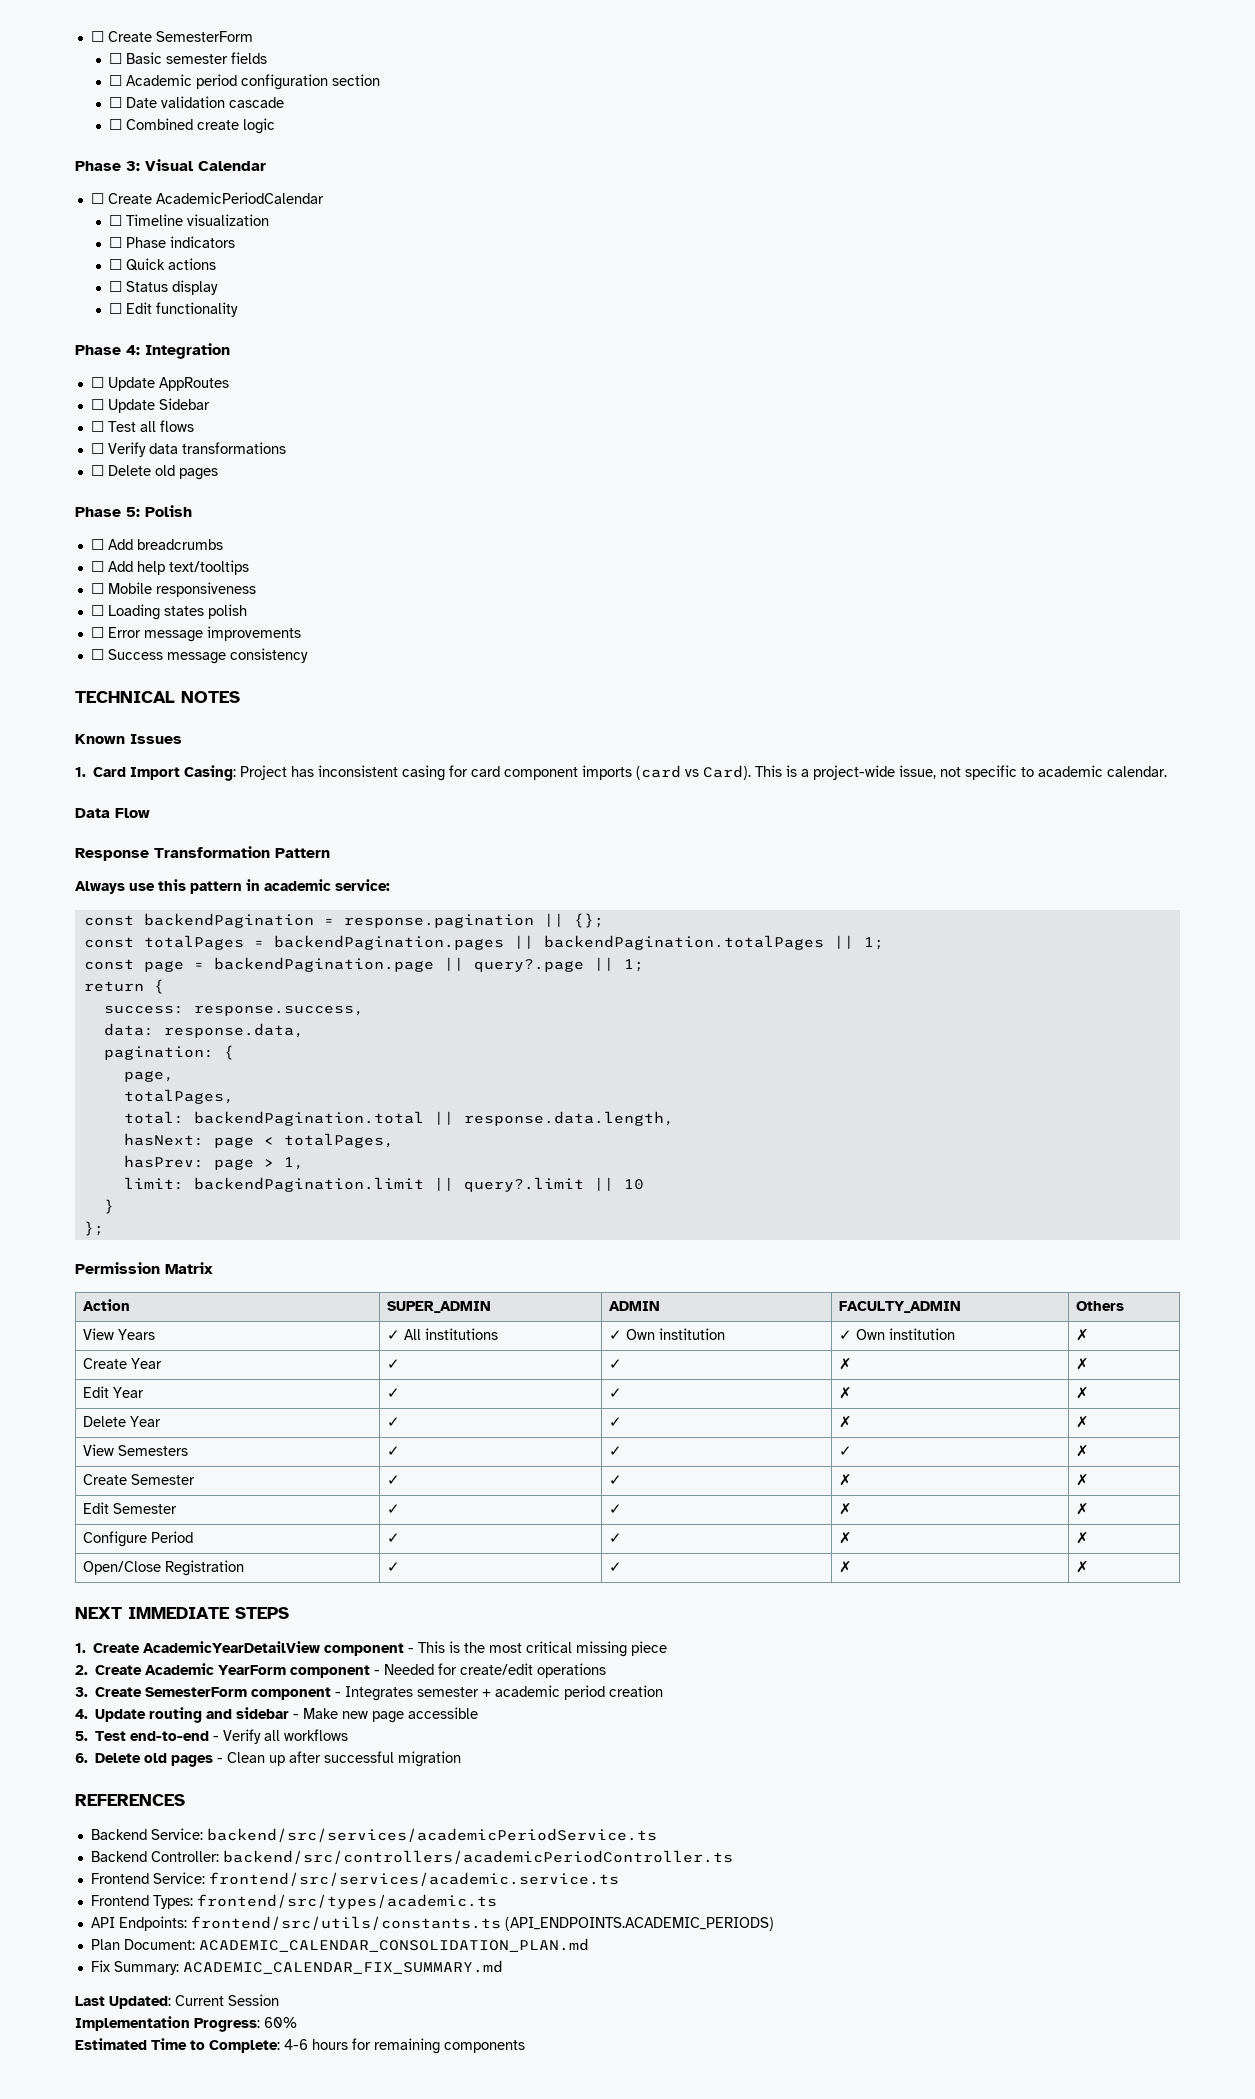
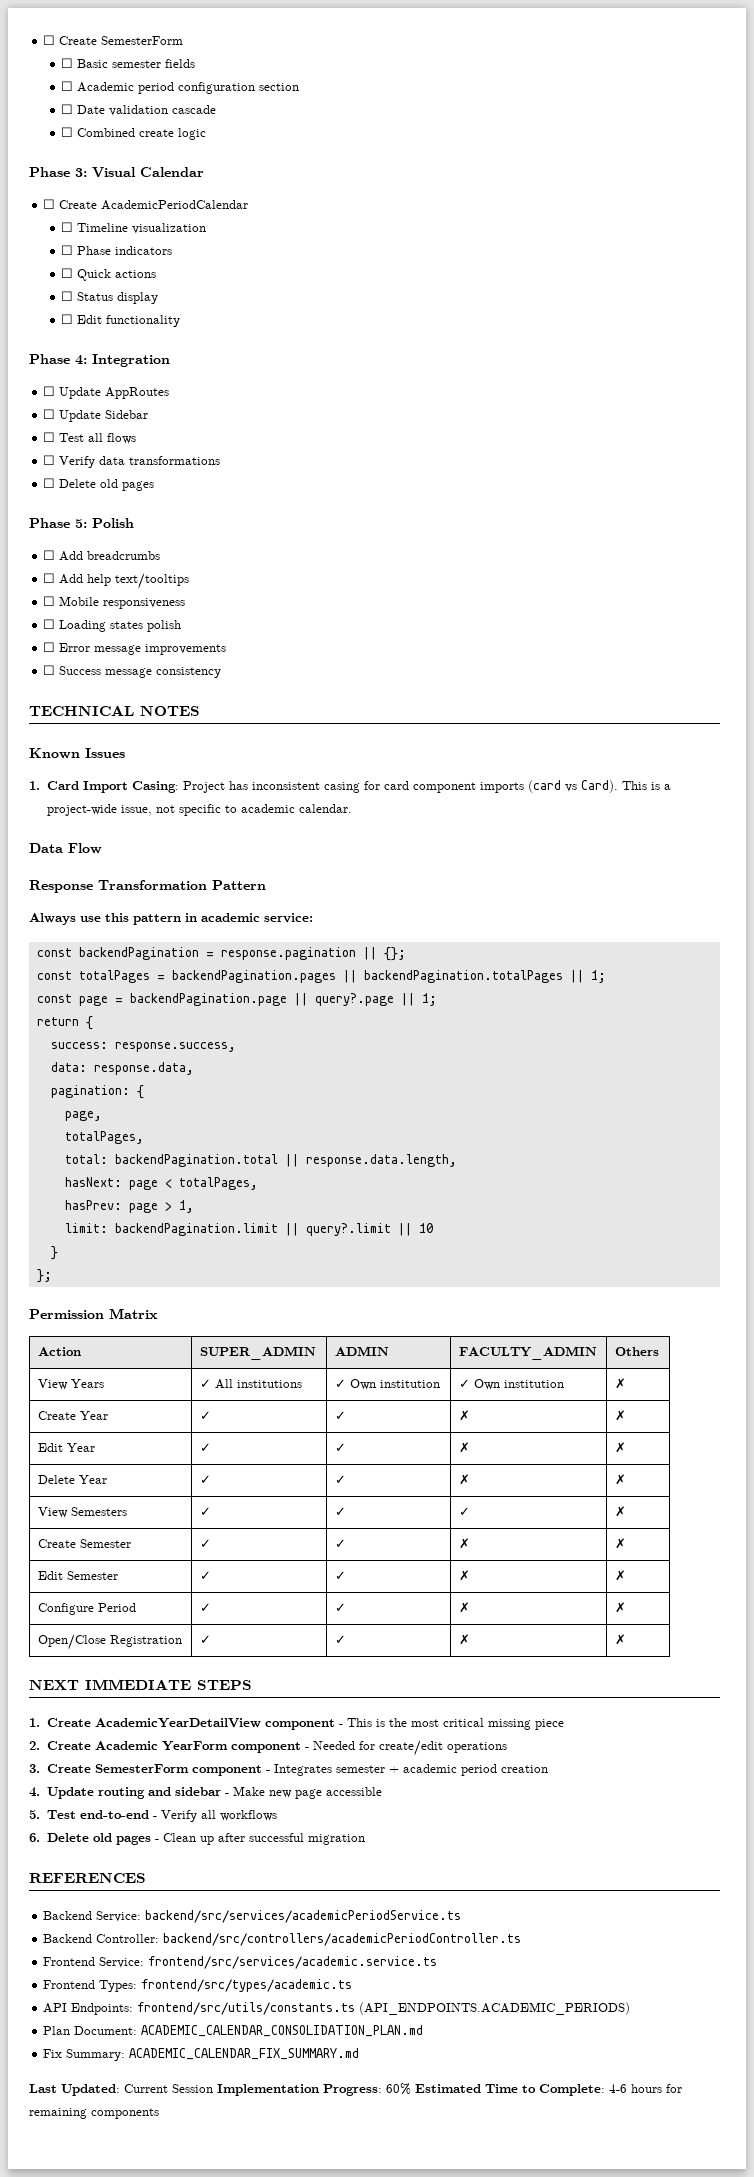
- Last Updated: Current Session
- Implementation Progress: 60%
- Estimated Time to Complete: 4-6 hours for remaining components
+ Last Updated: Current Session Implementation Progress: 60% Estimated Time to Complete: 4-6 hours for remaining components

